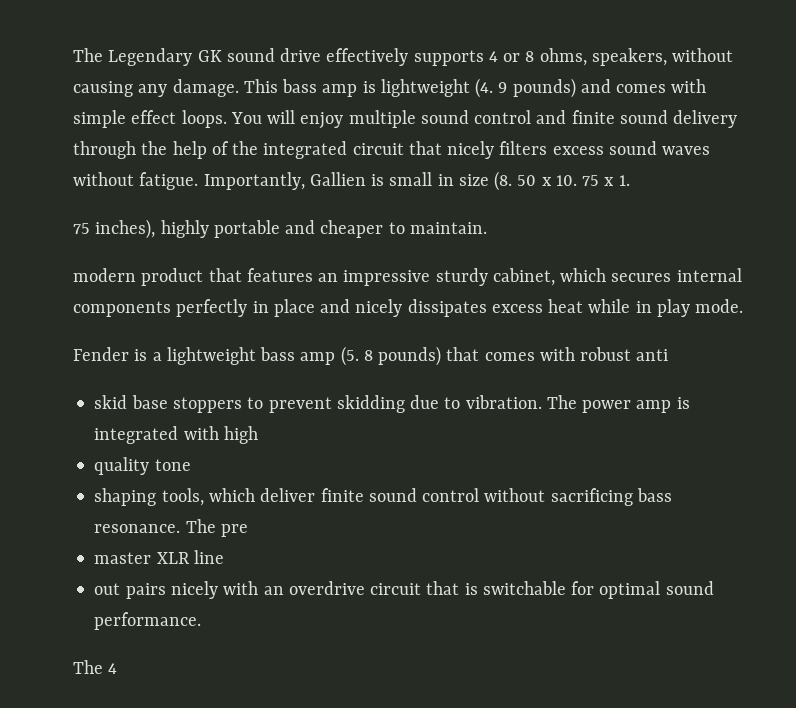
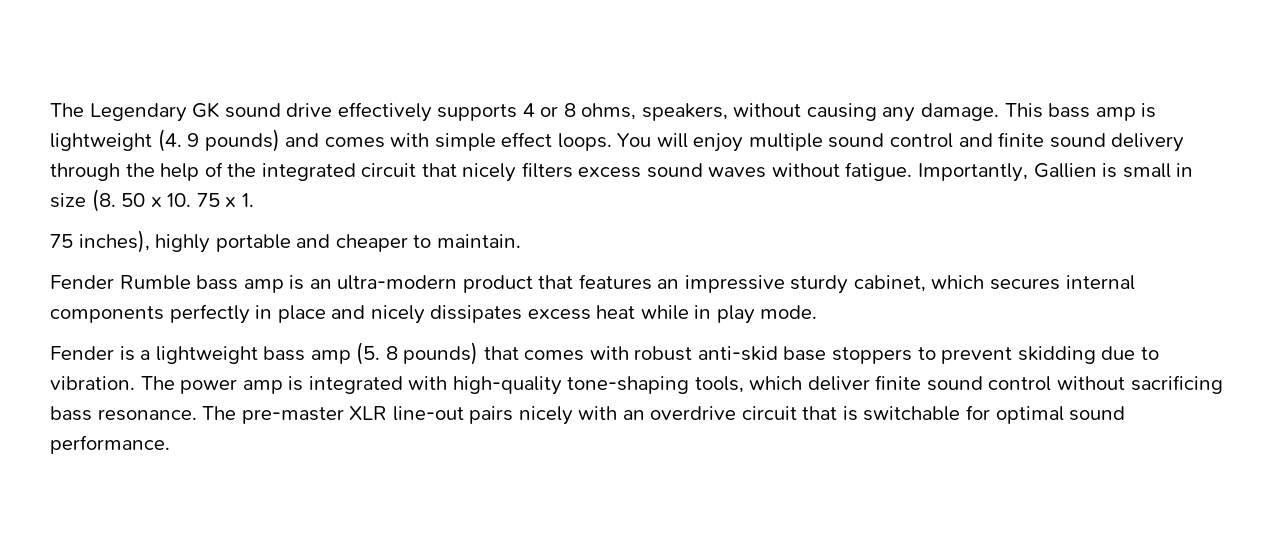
- modern product that features an impressive sturdy cabinet, which secures internal components perfectly in place and nicely dissipates excess heat while in play mode.
+ Fender Rumble bass amp is an ultra-modern product that features an impressive sturdy cabinet, which secures internal components perfectly in place and nicely dissipates excess heat while in play mode.
- Fender is a lightweight bass amp (5. 8 pounds) that comes with robust anti
- skid base stoppers to prevent skidding due to vibration.
+ Fender is a lightweight bass amp (5. 8 pounds) that comes with robust anti-skid base stoppers to prevent skidding due to vibration.
- The power amp is integrated with high
- quality tone
- shaping tools, which deliver finite sound control without sacrificing bass resonance.
+ The power amp is integrated with high-quality tone-shaping tools, which deliver finite sound control without sacrificing bass resonance.
- The pre
- master XLR line
- out pairs nicely with an overdrive circuit that is switchable for optimal sound performance.
+ The pre-master XLR line-out pairs nicely with an overdrive circuit that is switchable for optimal sound performance.
- The 4

